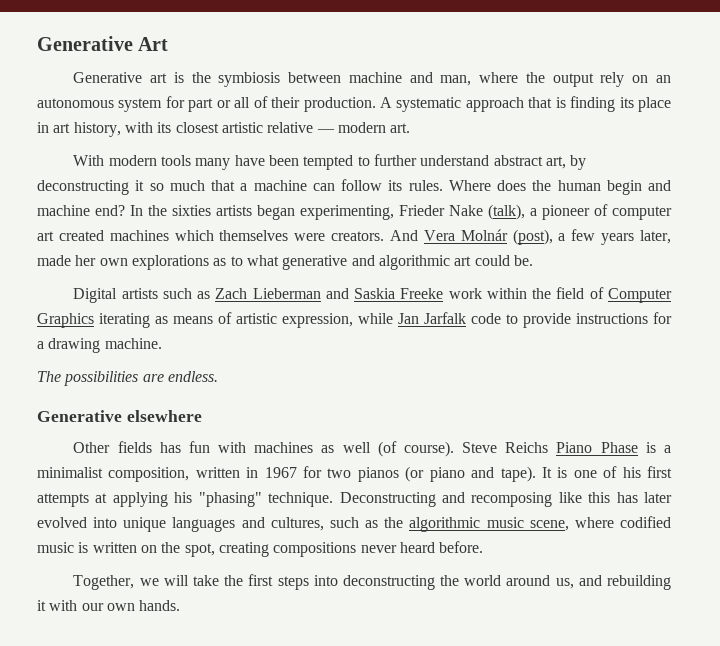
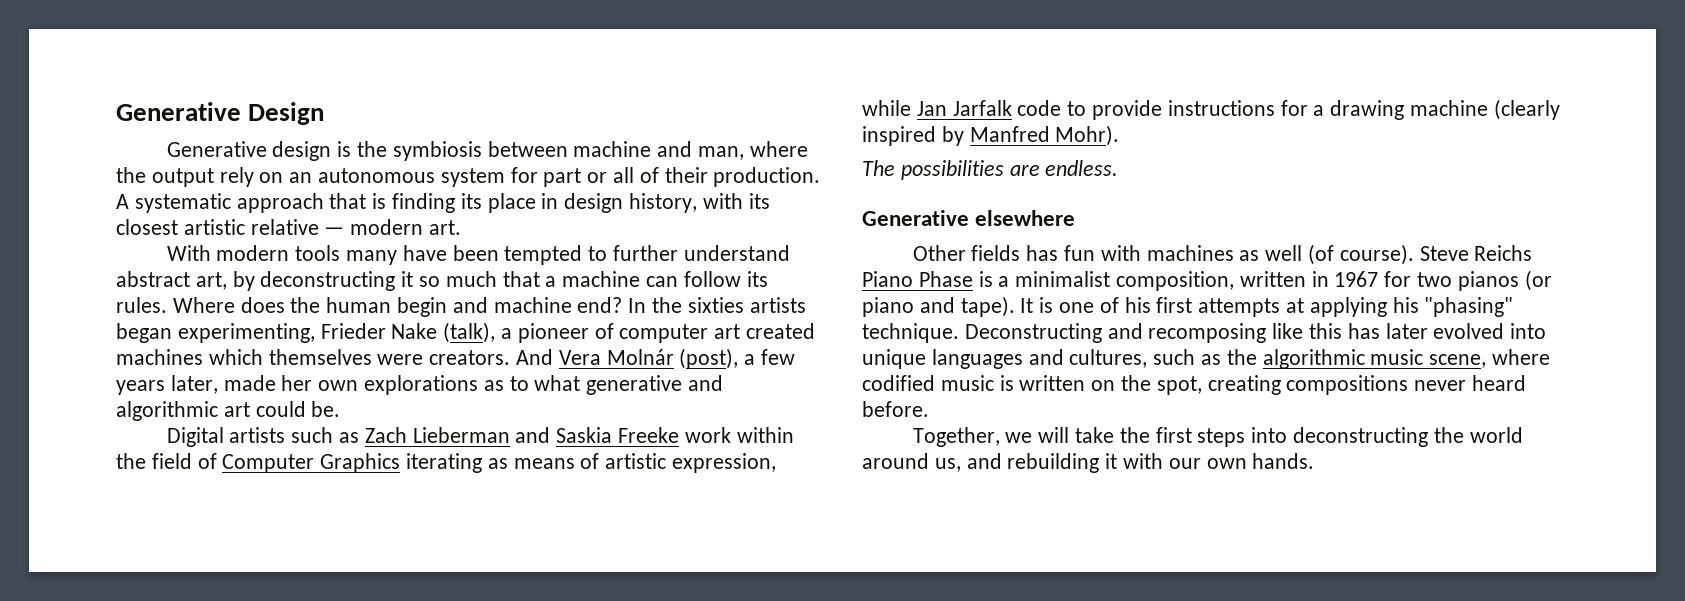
- Generative Art
- Generative art is the symbiosis between machine and man, where the output rely on an autonomous system for part or all of their production.
+ Generative Design
+ Generative design is the symbiosis between machine and man, where the output rely on an autonomous system for part or all of their production.
- A systematic approach that is finding its place in art history, with its closest artistic relative — modern art.
+ A systematic approach that is finding its place in design history, with its closest artistic relative — modern art.
- Digital artists such as Zach Lieberman and Saskia Freeke work within the field of Computer Graphics iterating as means of artistic expression, while Jan Jarfalk code to provide instructions for a drawing machine.
+ Digital artists such as Zach Lieberman and Saskia Freeke work within the field of Computer Graphics iterating as means of artistic expression, while Jan Jarfalk code to provide instructions for a drawing machine (clearly inspired by Manfred Mohr).

